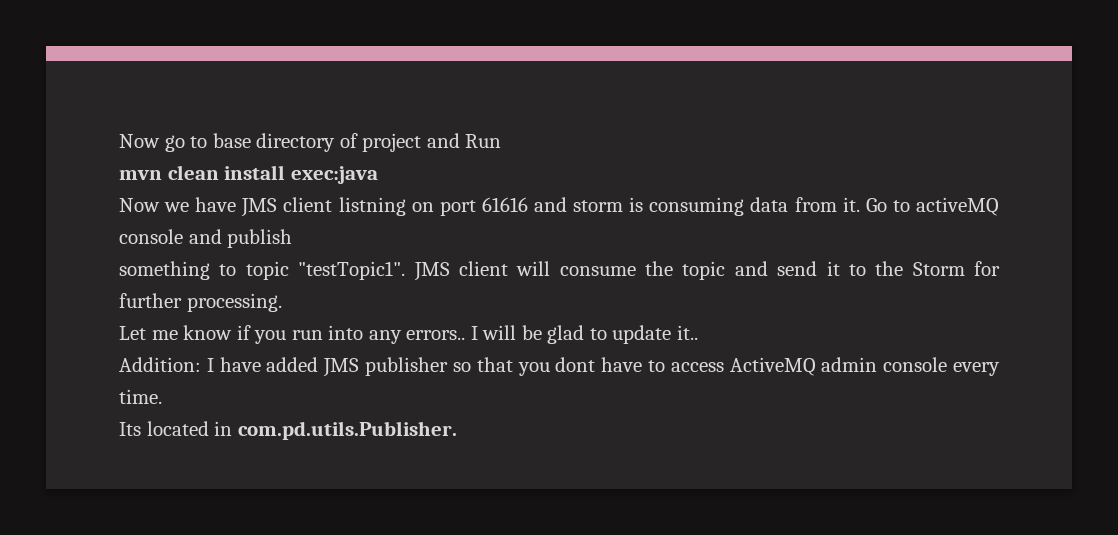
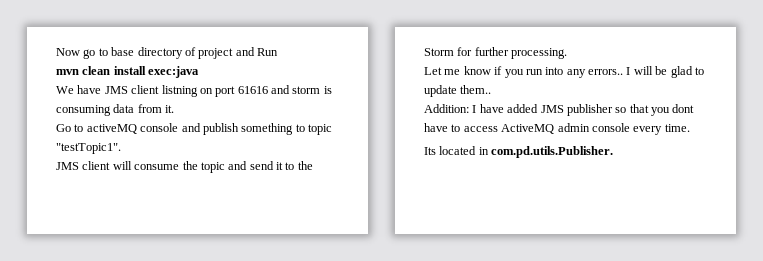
- Now we have JMS client listning on port 61616 and storm is consuming data from it. Go to activeMQ console and publish
- something to topic "testTopic1". JMS client will consume the topic and send it to the Storm for further processing.
+ We have JMS client listning on port 61616 and storm is consuming data from it.
+ Go to activeMQ console and publish something to topic "testTopic1".
+ JMS client will consume the topic and send it to the Storm for further processing.
- I will be glad to update it..
+ I will be glad to update them..

